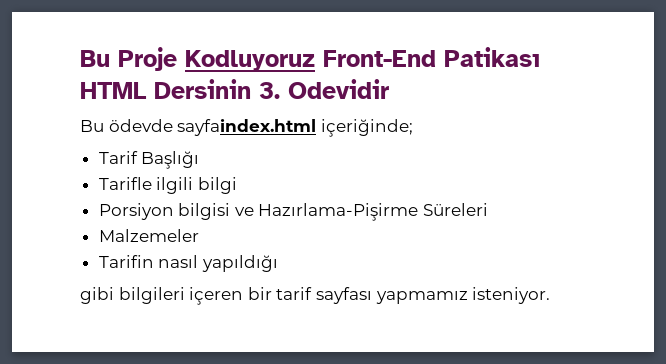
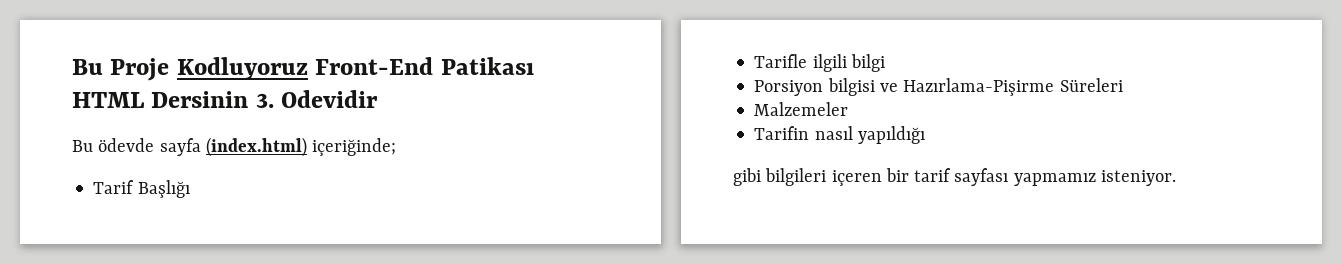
- Bu ödevde sayfaindex.html içeriğinde;
+ Bu ödevde sayfa (index.html) içeriğinde;

